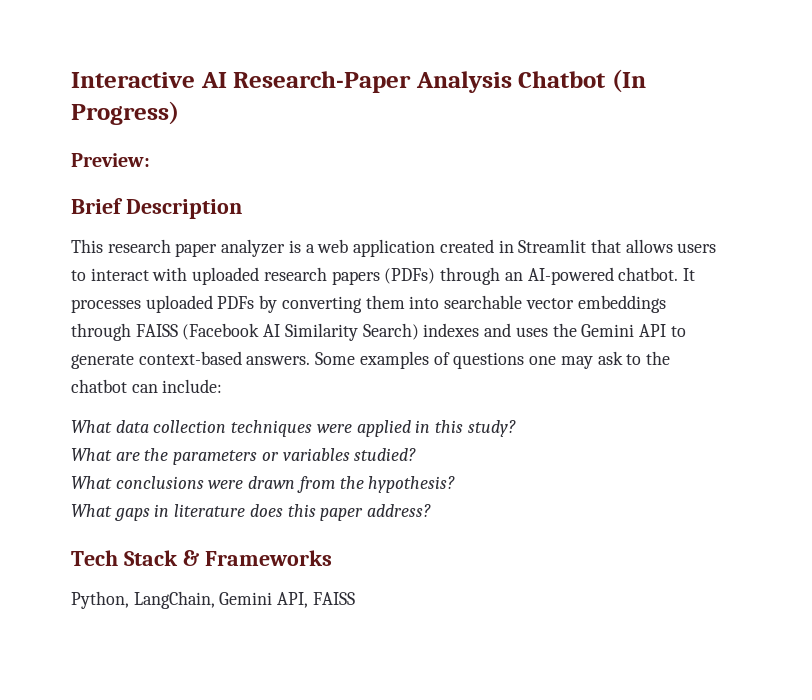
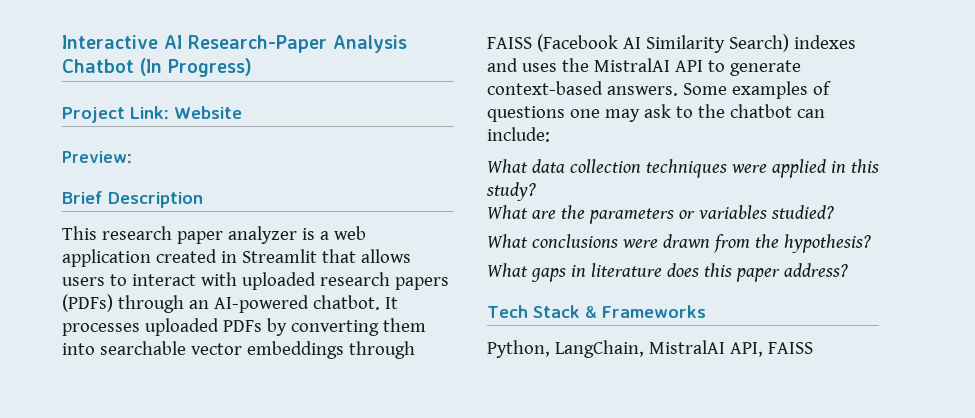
+ Project Link: Website
- It processes uploaded PDFs by converting them into searchable vector embeddings through FAISS (Facebook AI Similarity Search) indexes and uses the Gemini API to generate context-based answers.
+ It processes uploaded PDFs by converting them into searchable vector embeddings through FAISS (Facebook AI Similarity Search) indexes and uses the MistralAI API to generate context-based answers.
- Python, LangChain, Gemini API, FAISS
+ Python, LangChain, MistralAI API, FAISS

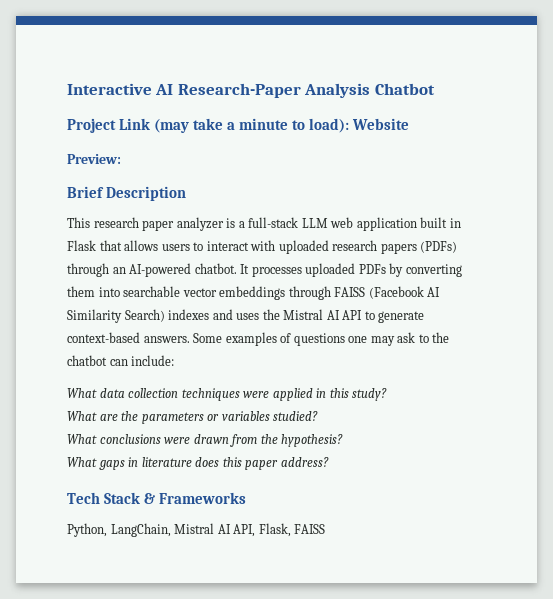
- Interactive AI Research-Paper Analysis Chatbot (In Progress)
+ Interactive AI Research-Paper Analysis Chatbot
- Project Link: Website
+ Project Link (may take a minute to load): Website
- This research paper analyzer is a web application created in Streamlit that allows users to interact with uploaded research papers (PDFs) through an AI-powered chatbot.
+ This research paper analyzer is a full-stack LLM web application built in Flask that allows users to interact with uploaded research papers (PDFs) through an AI-powered chatbot.
- It processes uploaded PDFs by converting them into searchable vector embeddings through FAISS (Facebook AI Similarity Search) indexes and uses the MistralAI API to generate context-based answers.
+ It processes uploaded PDFs by converting them into searchable vector embeddings through FAISS (Facebook AI Similarity Search) indexes and uses the Mistral AI API to generate context-based answers.
- Python, LangChain, MistralAI API, FAISS
+ Python, LangChain, Mistral AI API, Flask, FAISS

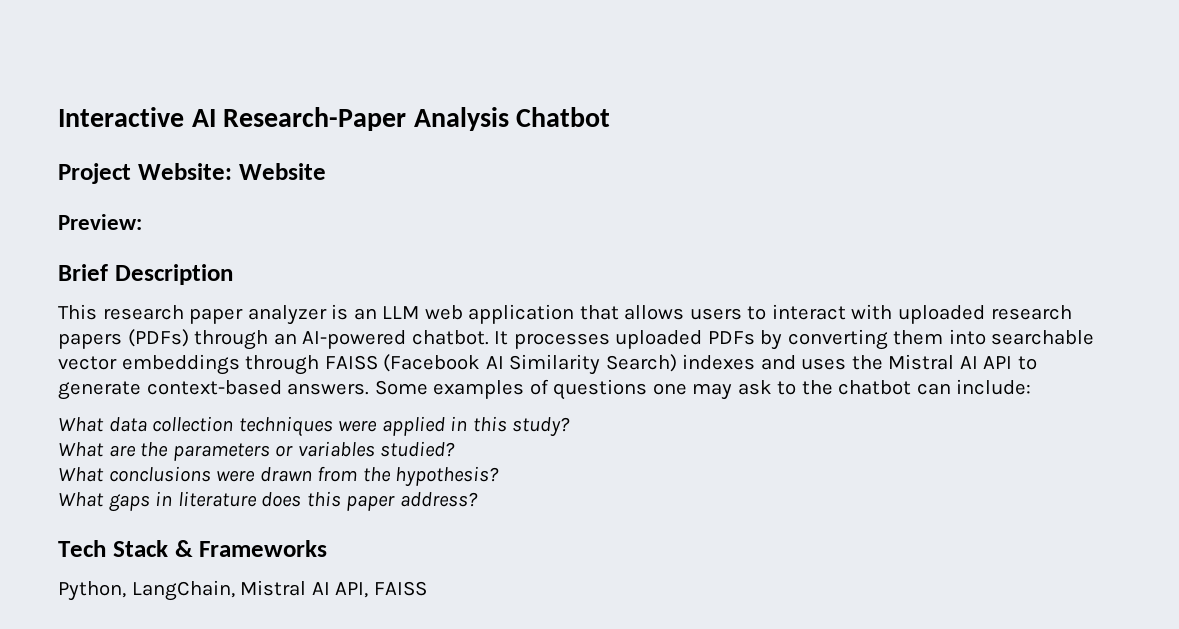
- Project Link (may take a minute to load): Website
+ Project Website: Website
- This research paper analyzer is a full-stack LLM web application built in Flask that allows users to interact with uploaded research papers (PDFs) through an AI-powered chatbot.
+ This research paper analyzer is an LLM web application that allows users to interact with uploaded research papers (PDFs) through an AI-powered chatbot.
- Python, LangChain, Mistral AI API, Flask, FAISS
+ Python, LangChain, Mistral AI API, FAISS

